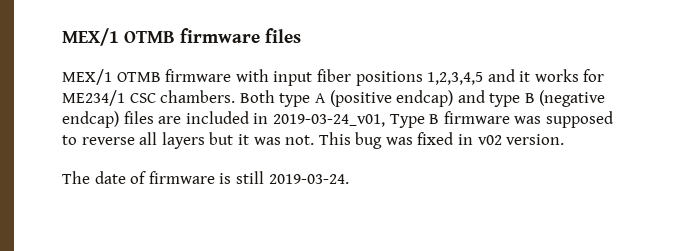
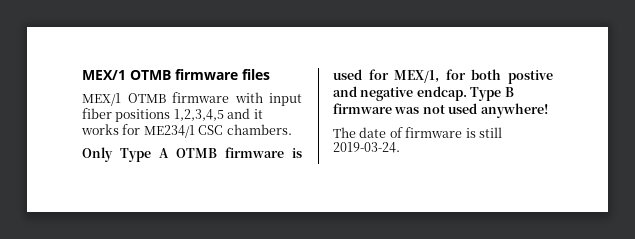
- MEX/1 OTMB firmware with input fiber positions 1,2,3,4,5 and it works for ME234/1 CSC chambers. Both type A (positive endcap) and type B (negative endcap) files are included in 2019-03-24_v01, Type B firmware was supposed to reverse all layers but it was not. This bug was fixed in v02 version.
+ MEX/1 OTMB firmware with input fiber positions 1,2,3,4,5 and it works for ME234/1 CSC chambers.
+ Only Type A OTMB firmware is used for MEX/1, for both postive and negative endcap. Type B firmware was not used anywhere!

